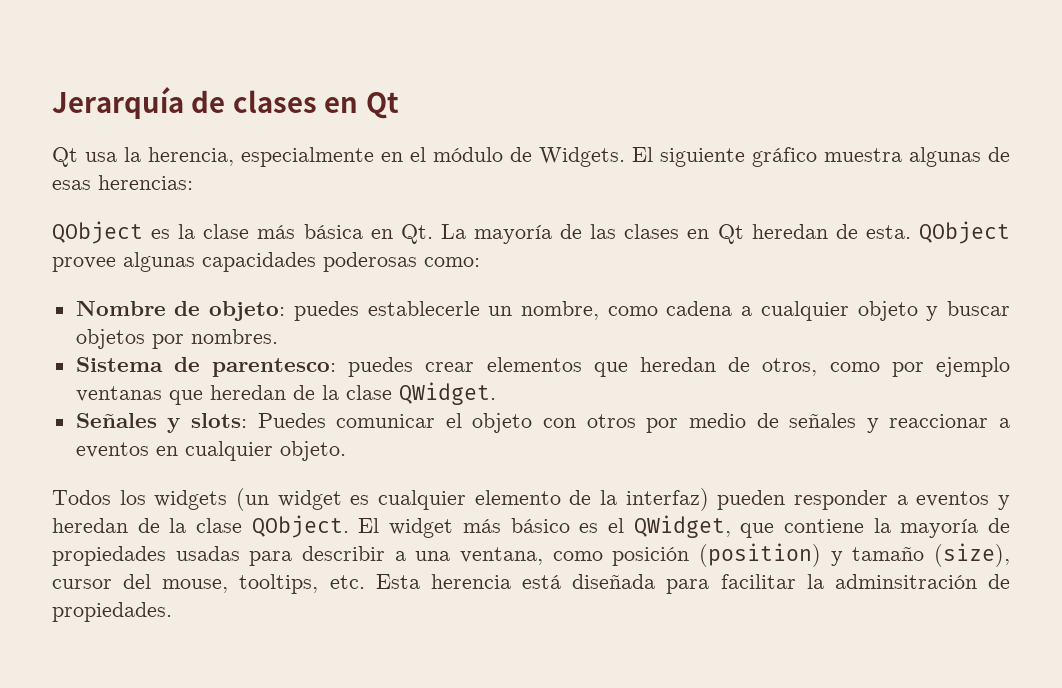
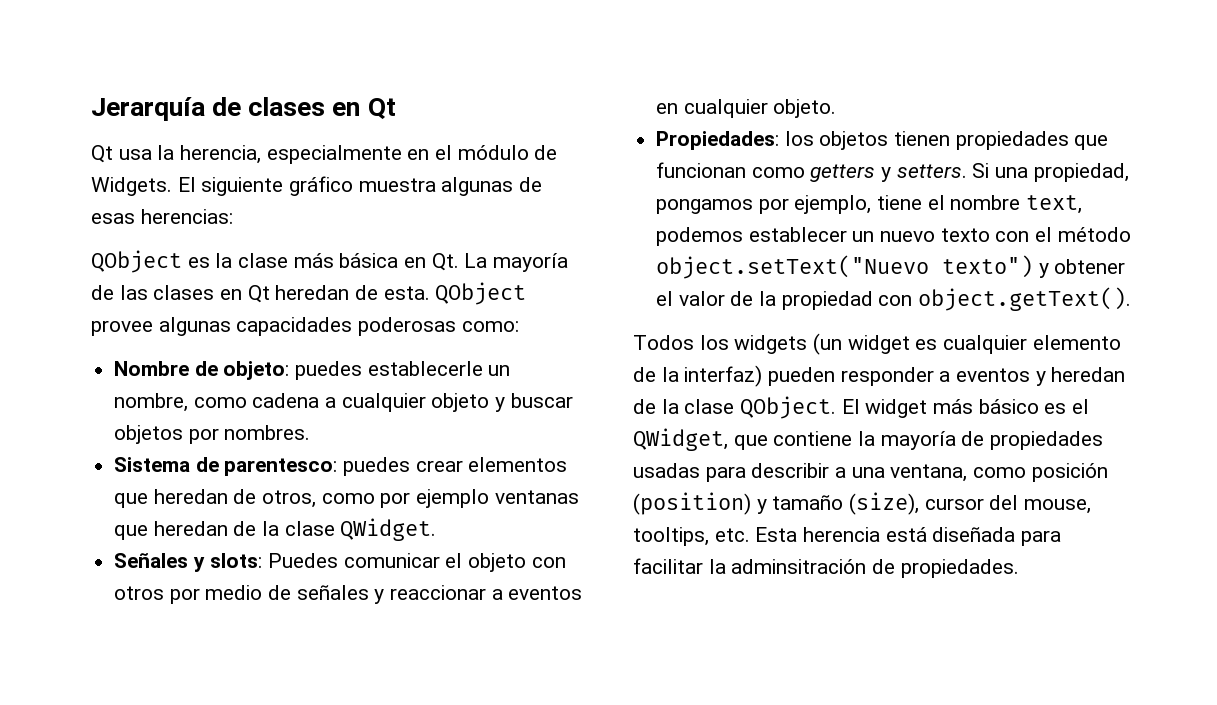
+ Propiedades: los objetos tienen propiedades que funcionan como getters y setters. Si una propiedad, pongamos por ejemplo, tiene el nombre text, podemos establecer un nuevo texto con el método object.setText("Nuevo texto") y obtener el valor de la propiedad con object.getText().

